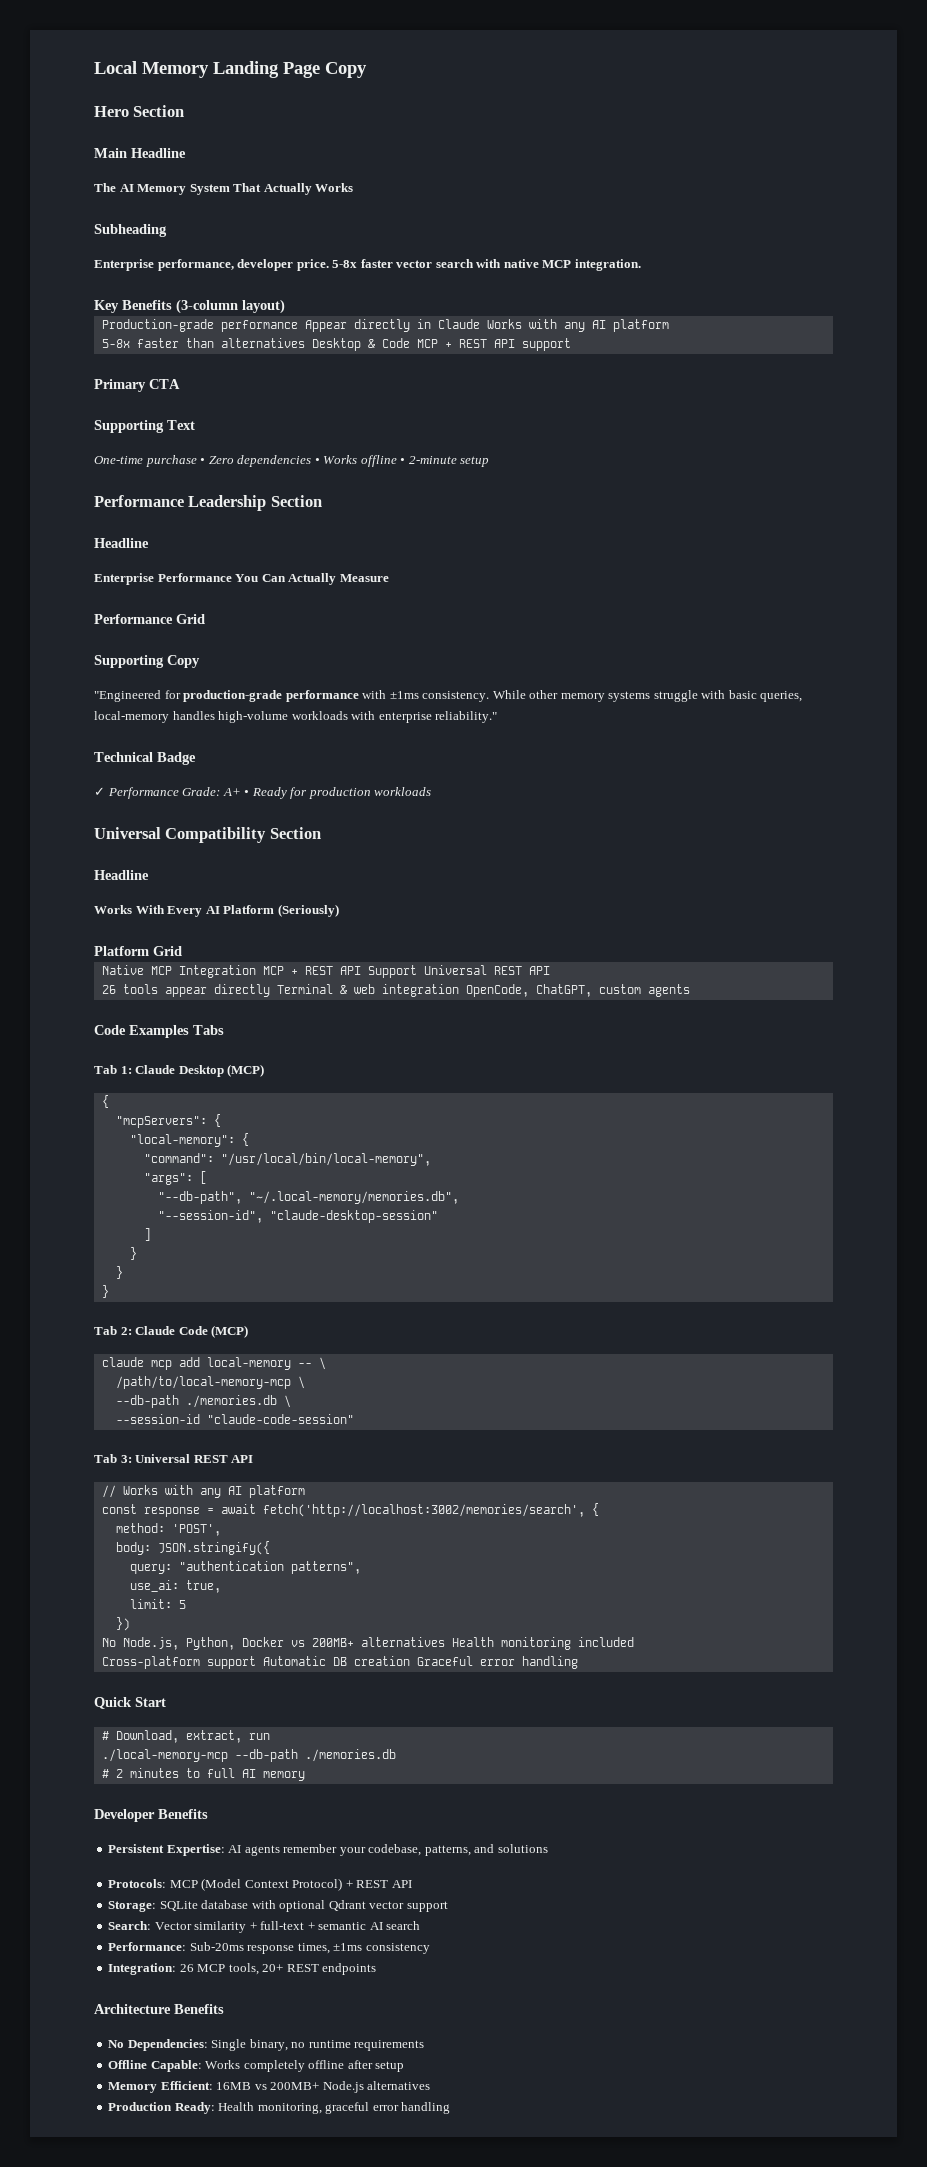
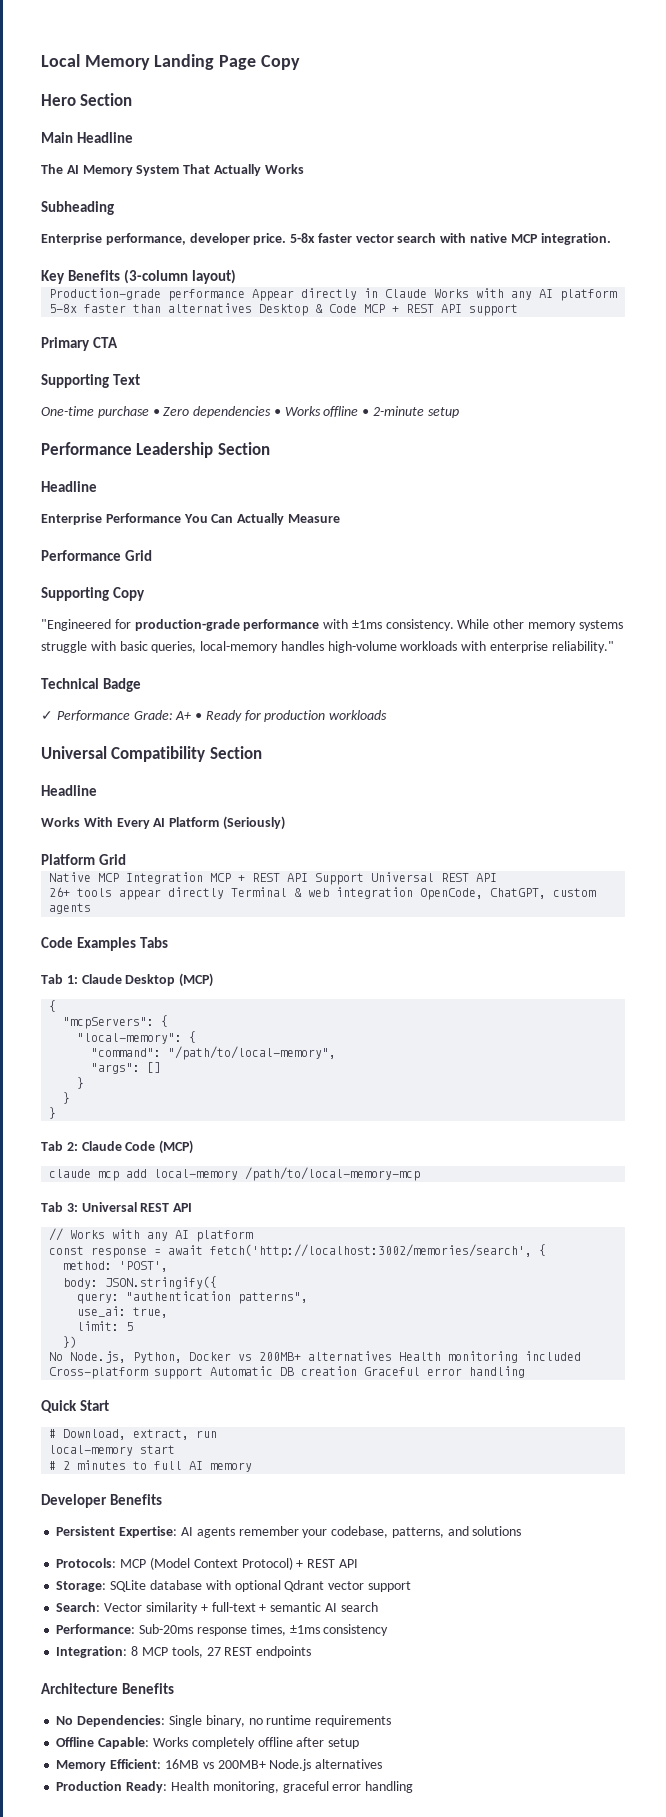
- 26 tools appear directly Terminal & web integration OpenCode, ChatGPT, custom agents
+ 26+ tools appear directly Terminal & web integration OpenCode, ChatGPT, custom agents
- "command": "/usr/local/bin/local-memory",
+ "command": "/path/to/local-memory",
- "args": [
- "--db-path", "~/.local-memory/memories.db",
- "--session-id", "claude-desktop-session"
- ]
+ "args": []
- claude mcp add local-memory -- \
- /path/to/local-memory-mcp \
- --db-path ./memories.db \
- --session-id "claude-code-session"
+ claude mcp add local-memory /path/to/local-memory-mcp
- ./local-memory-mcp --db-path ./memories.db
+ local-memory start
- Integration: 26 MCP tools, 20+ REST endpoints
+ Integration: 8 MCP tools, 27 REST endpoints

